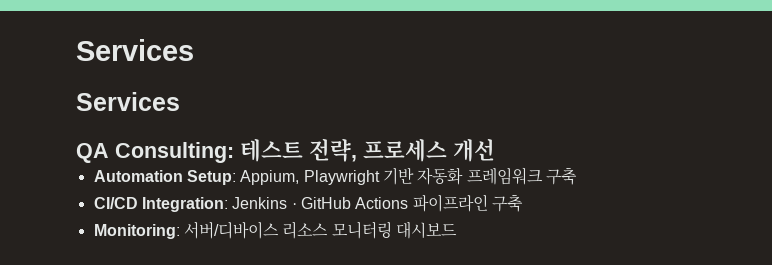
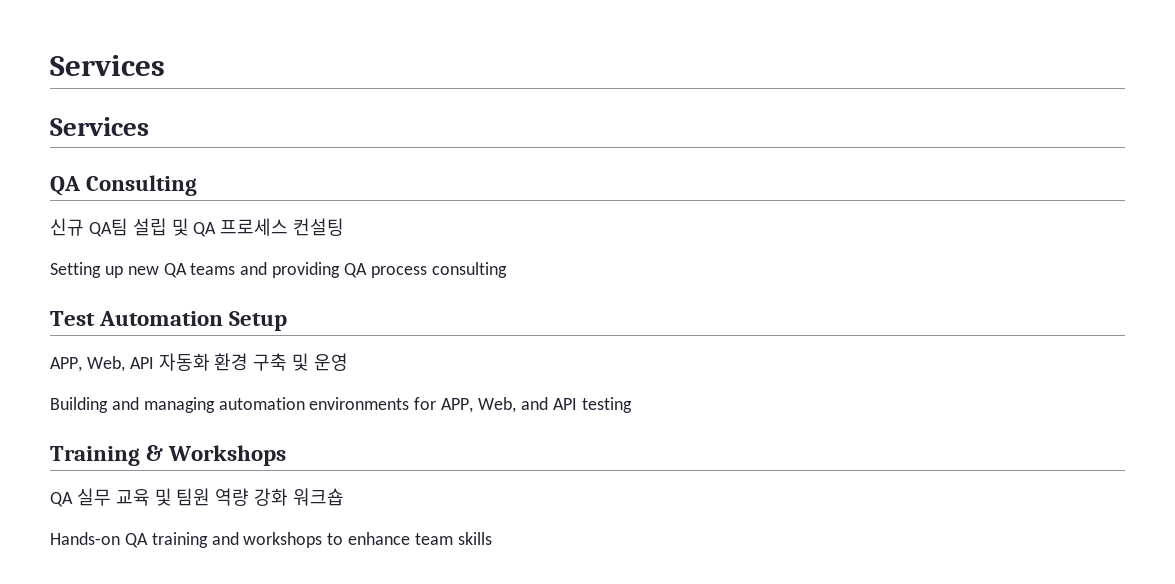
- QA Consulting: 테스트 전략, 프로세스 개선
- Automation Setup: Appium, Playwright 기반 자동화 프레임워크 구축
- CI/CD Integration: Jenkins · GitHub Actions 파이프라인 구축
- Monitoring: 서버/디바이스 리소스 모니터링 대시보드
+ QA Consulting
+ 신규 QA팀 설립 및 QA 프로세스 컨설팅
+ Setting up new QA teams and providing QA process consulting
+ Test Automation Setup
+ APP, Web, API 자동화 환경 구축 및 운영
+ Building and managing automation environments for APP, Web, and API testing
+ Training & Workshops
+ QA 실무 교육 및 팀원 역량 강화 워크숍
+ Hands-on QA training and workshops to enhance team skills

